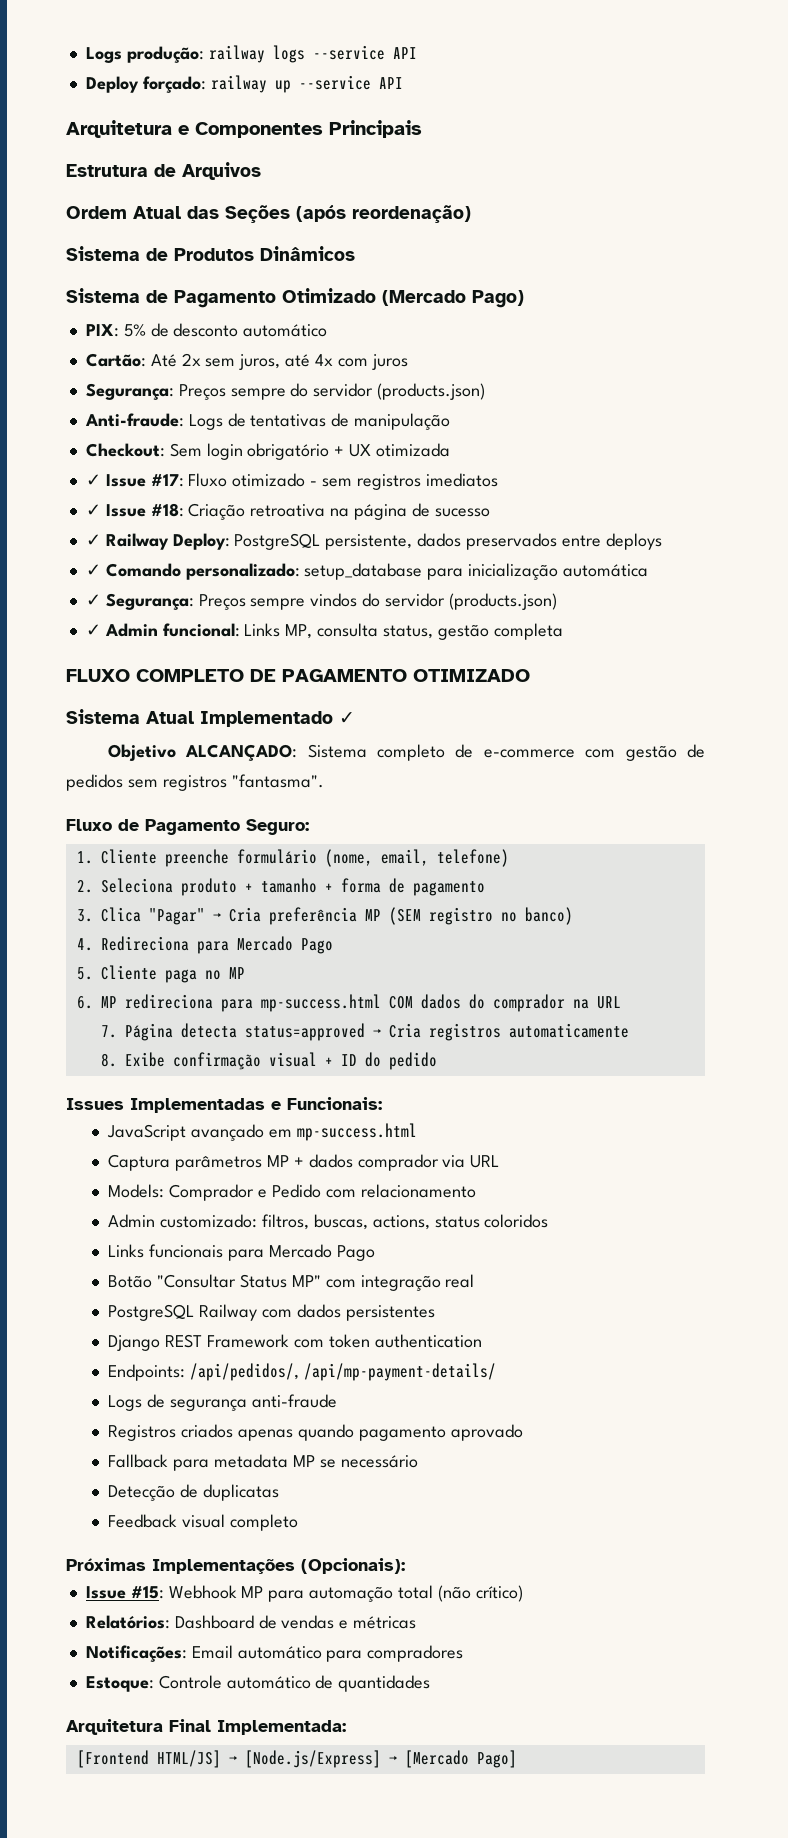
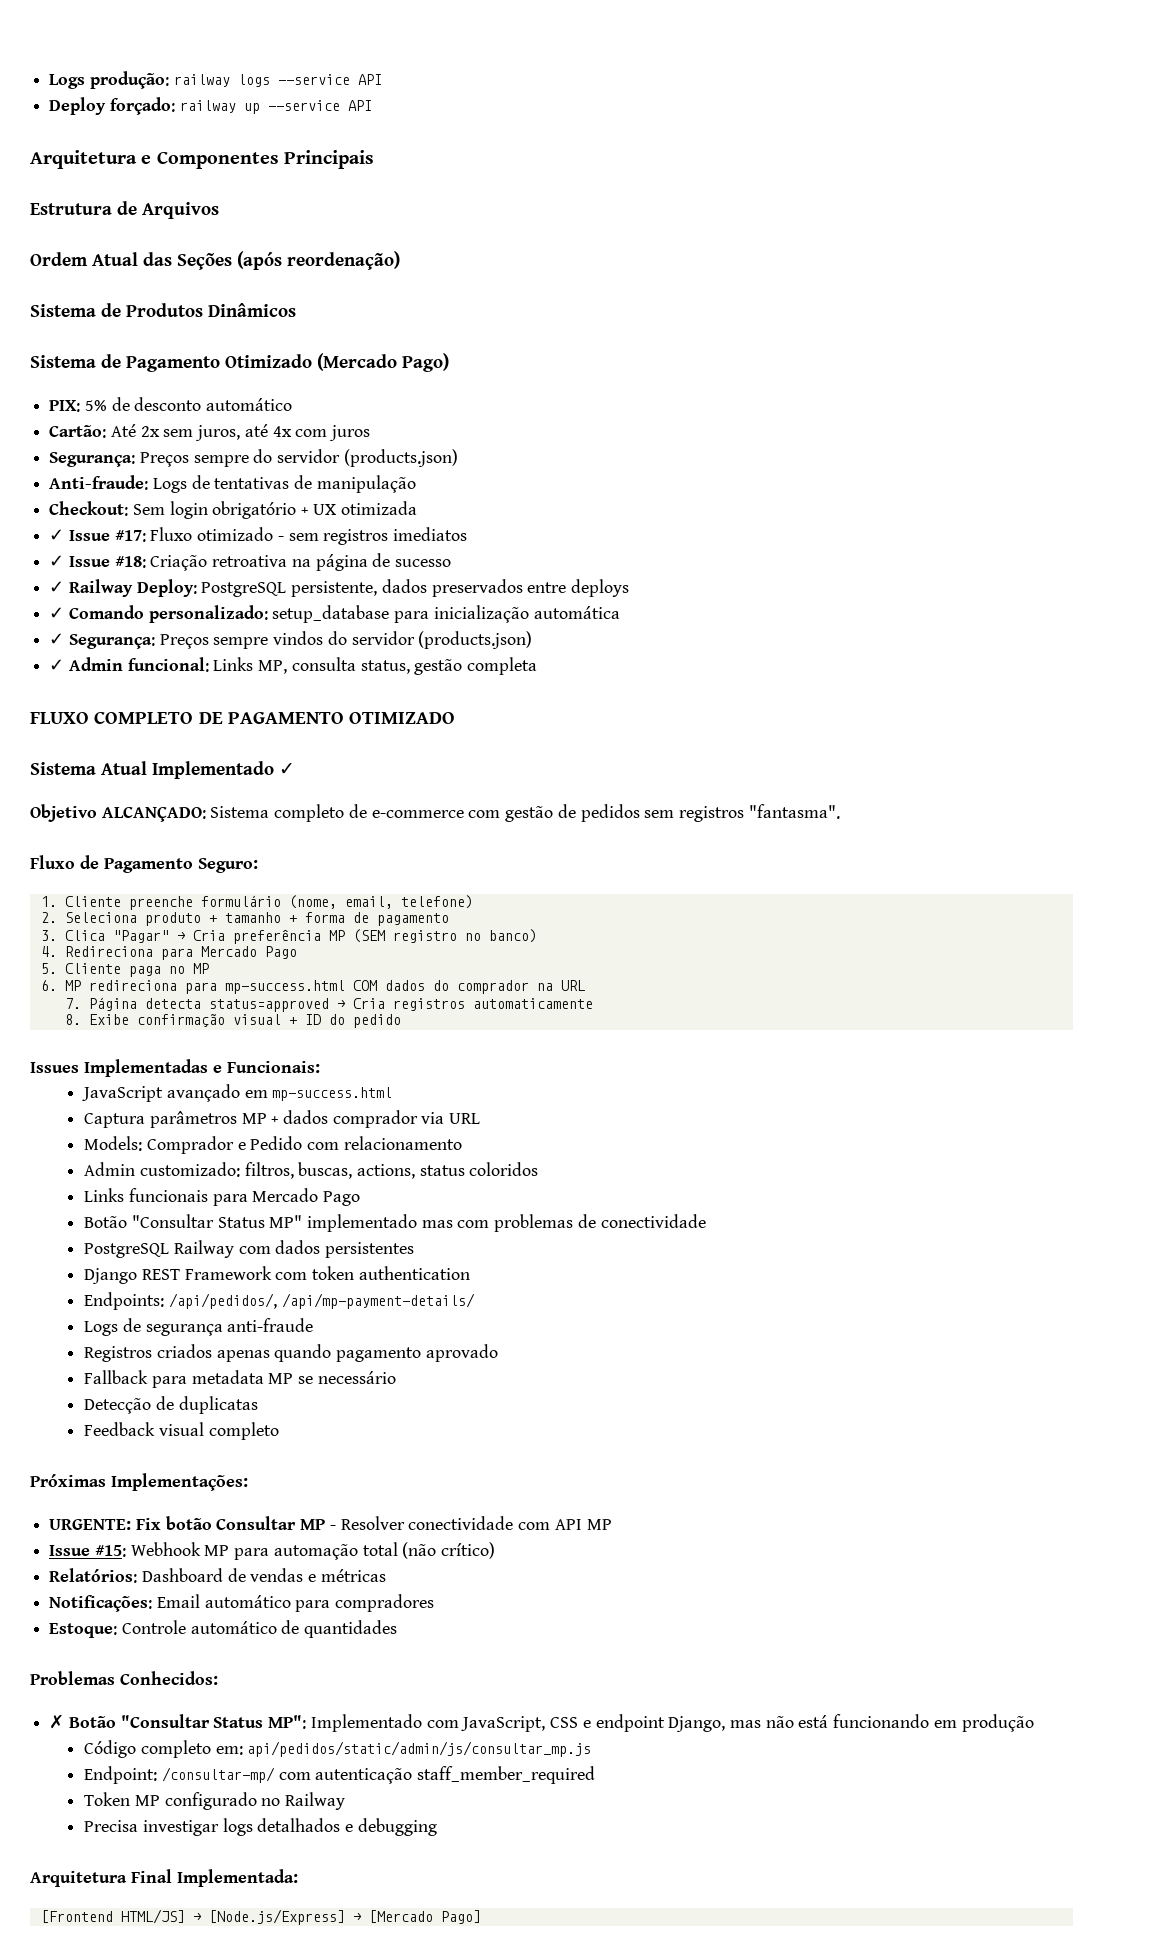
- Botão "Consultar Status MP" com integração real
+ Botão "Consultar Status MP" implementado mas com problemas de conectividade
- Próximas Implementações (Opcionais):
+ Próximas Implementações:
+ URGENTE: Fix botão Consultar MP - Resolver conectividade com API MP
+ Problemas Conhecidos:
+ ✗ Botão "Consultar Status MP": Implementado com JavaScript, CSS e endpoint Django, mas não está funcionando em produção
+ Código completo em: api/pedidos/static/admin/js/consultar_mp.js
+ Endpoint: /consultar-mp/ com autenticação staff_member_required
+ Token MP configurado no Railway
+ Precisa investigar logs detalhados e debugging

